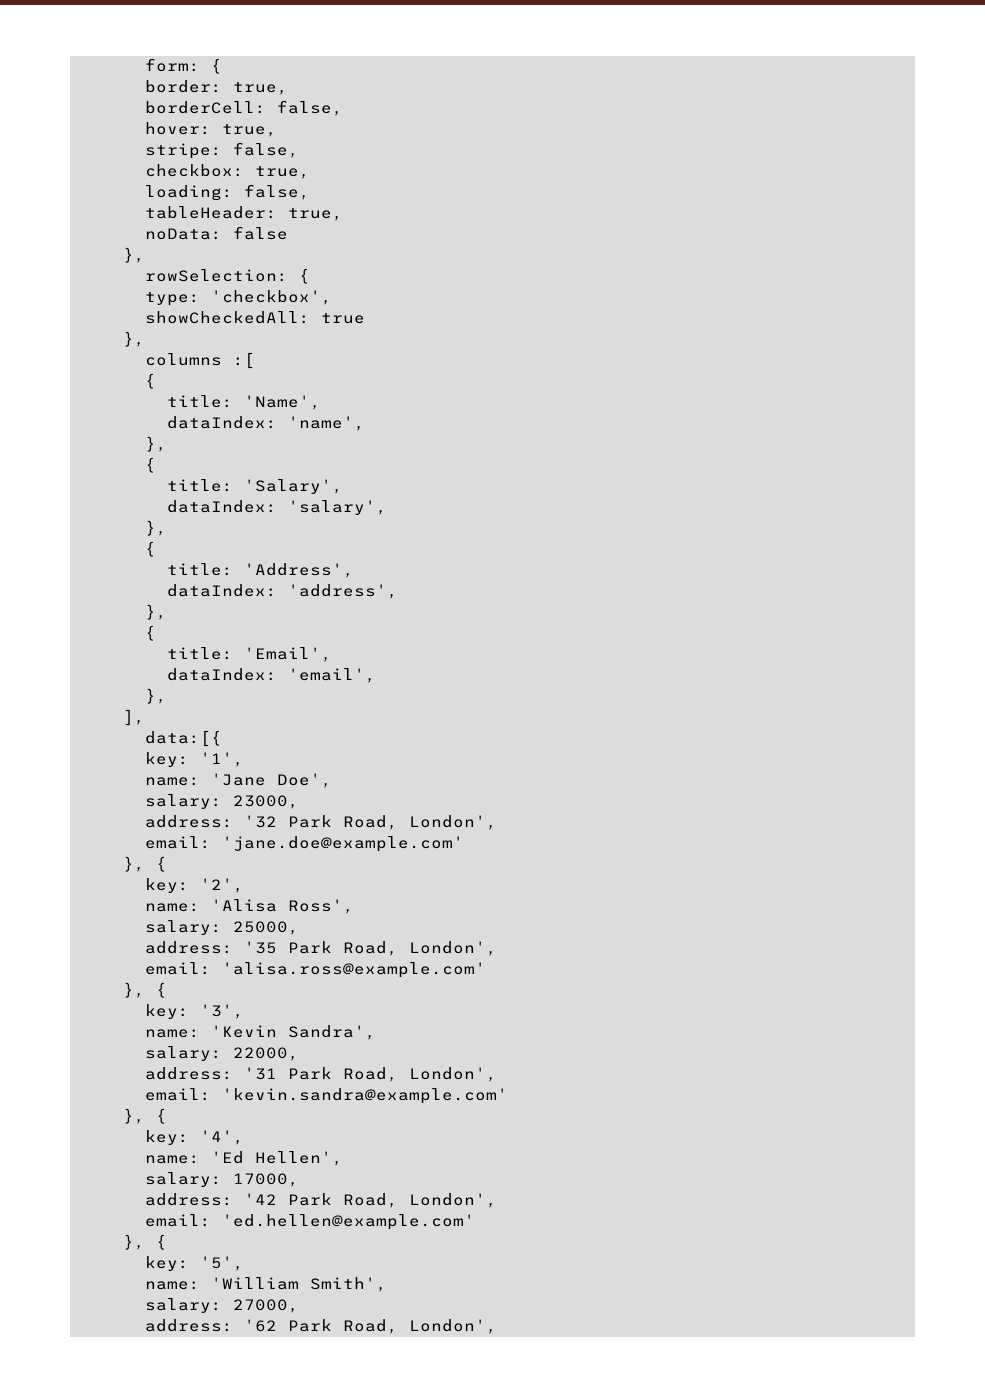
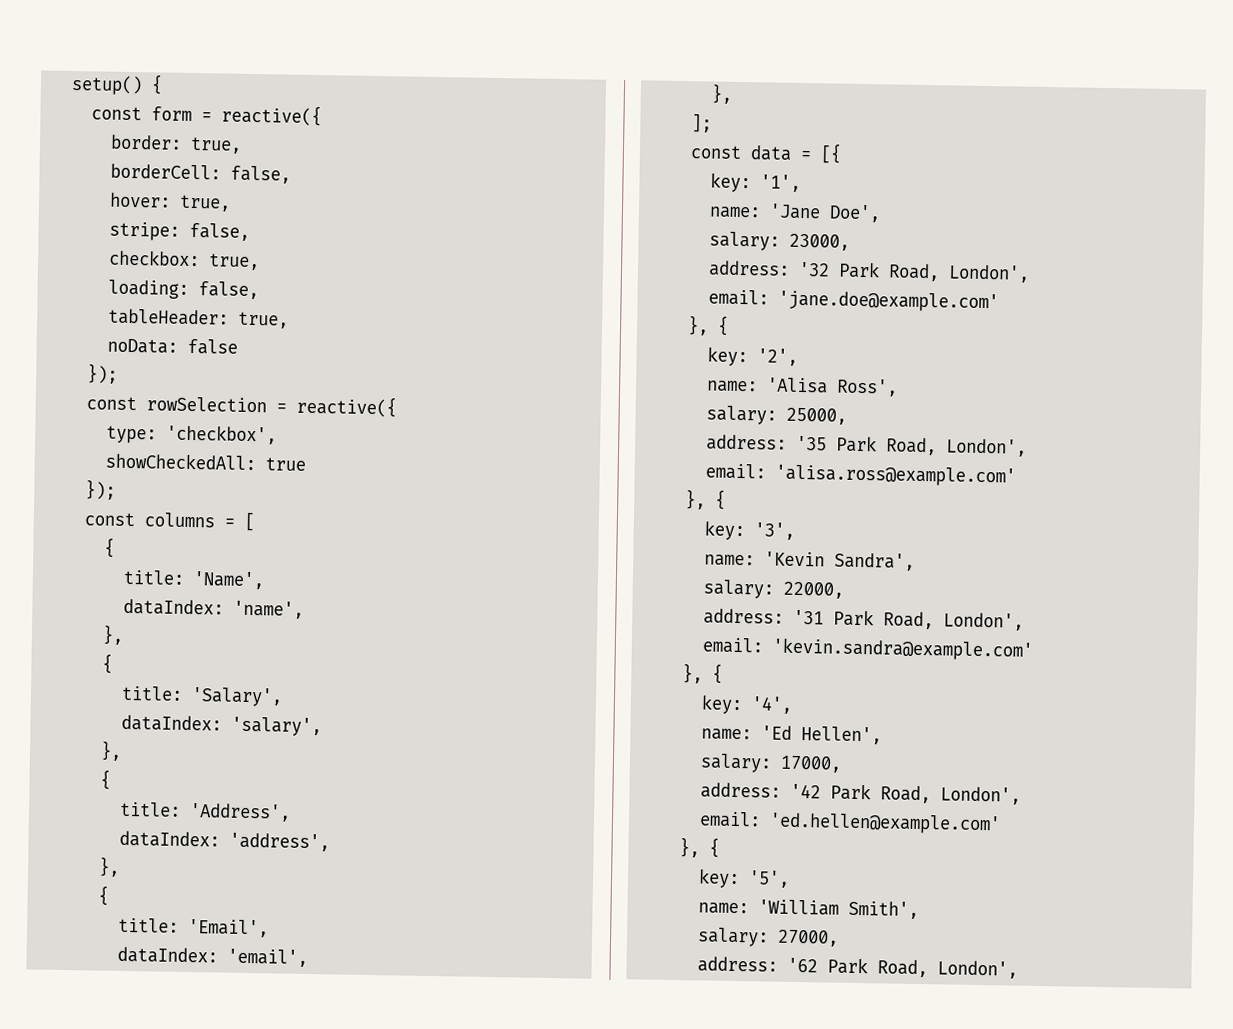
- form: {
+ setup() {
+ const form = reactive({
  noData: false
- },
- rowSelection: {
+ });
+ const rowSelection = reactive({
  showCheckedAll: true
- },
- columns :[
+ });
+ const columns = [
- ],
- data:[{
+ ];
+ const data = [{

